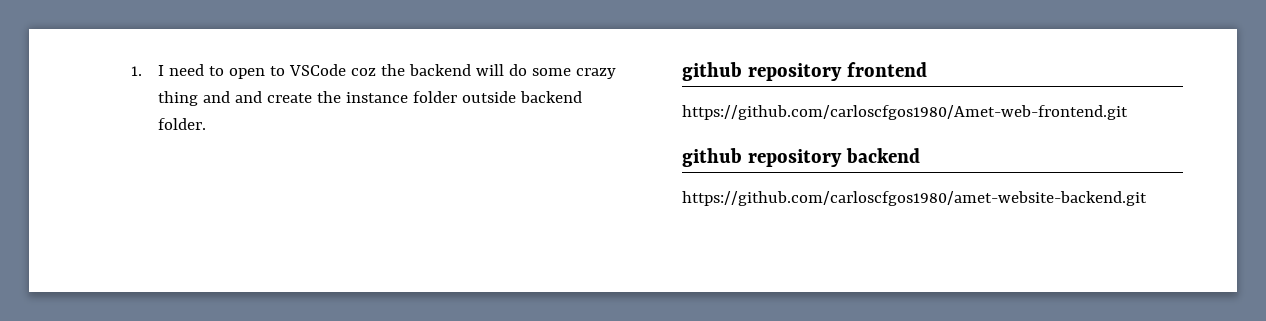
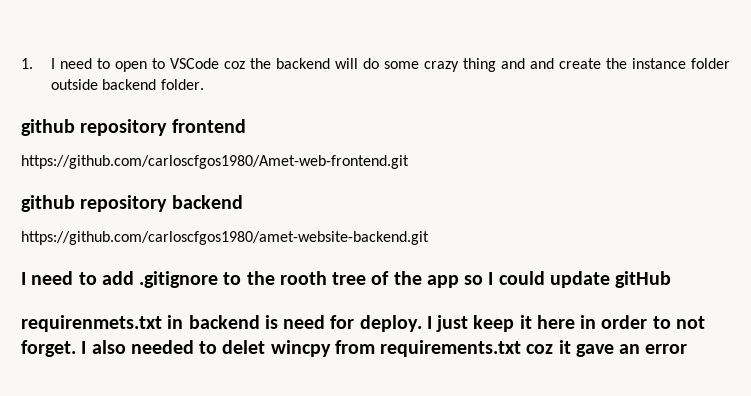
+ I need to add .gitignore to the rooth tree of the app so I could update gitHub
+ requirenmets.txt in backend is need for deploy. I just keep it here in order to not forget. I also needed to delet wincpy from requirements.txt coz it gave an error

